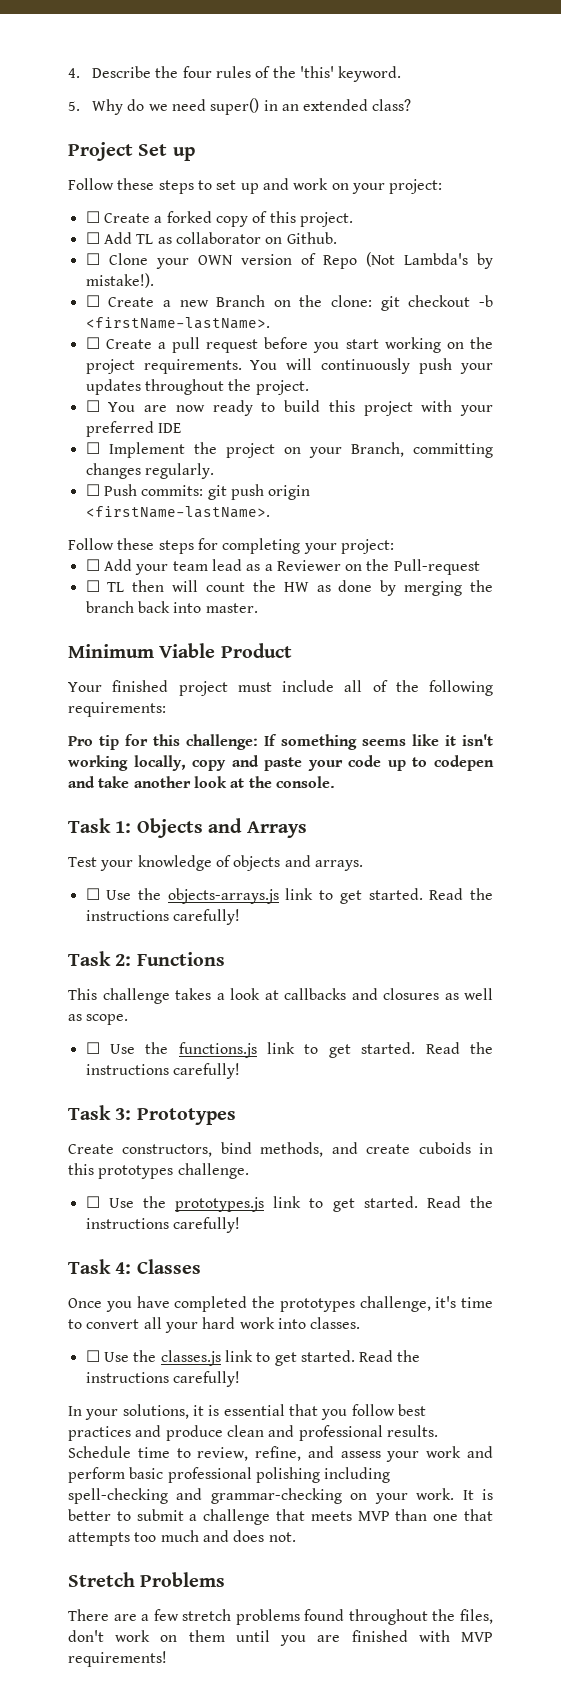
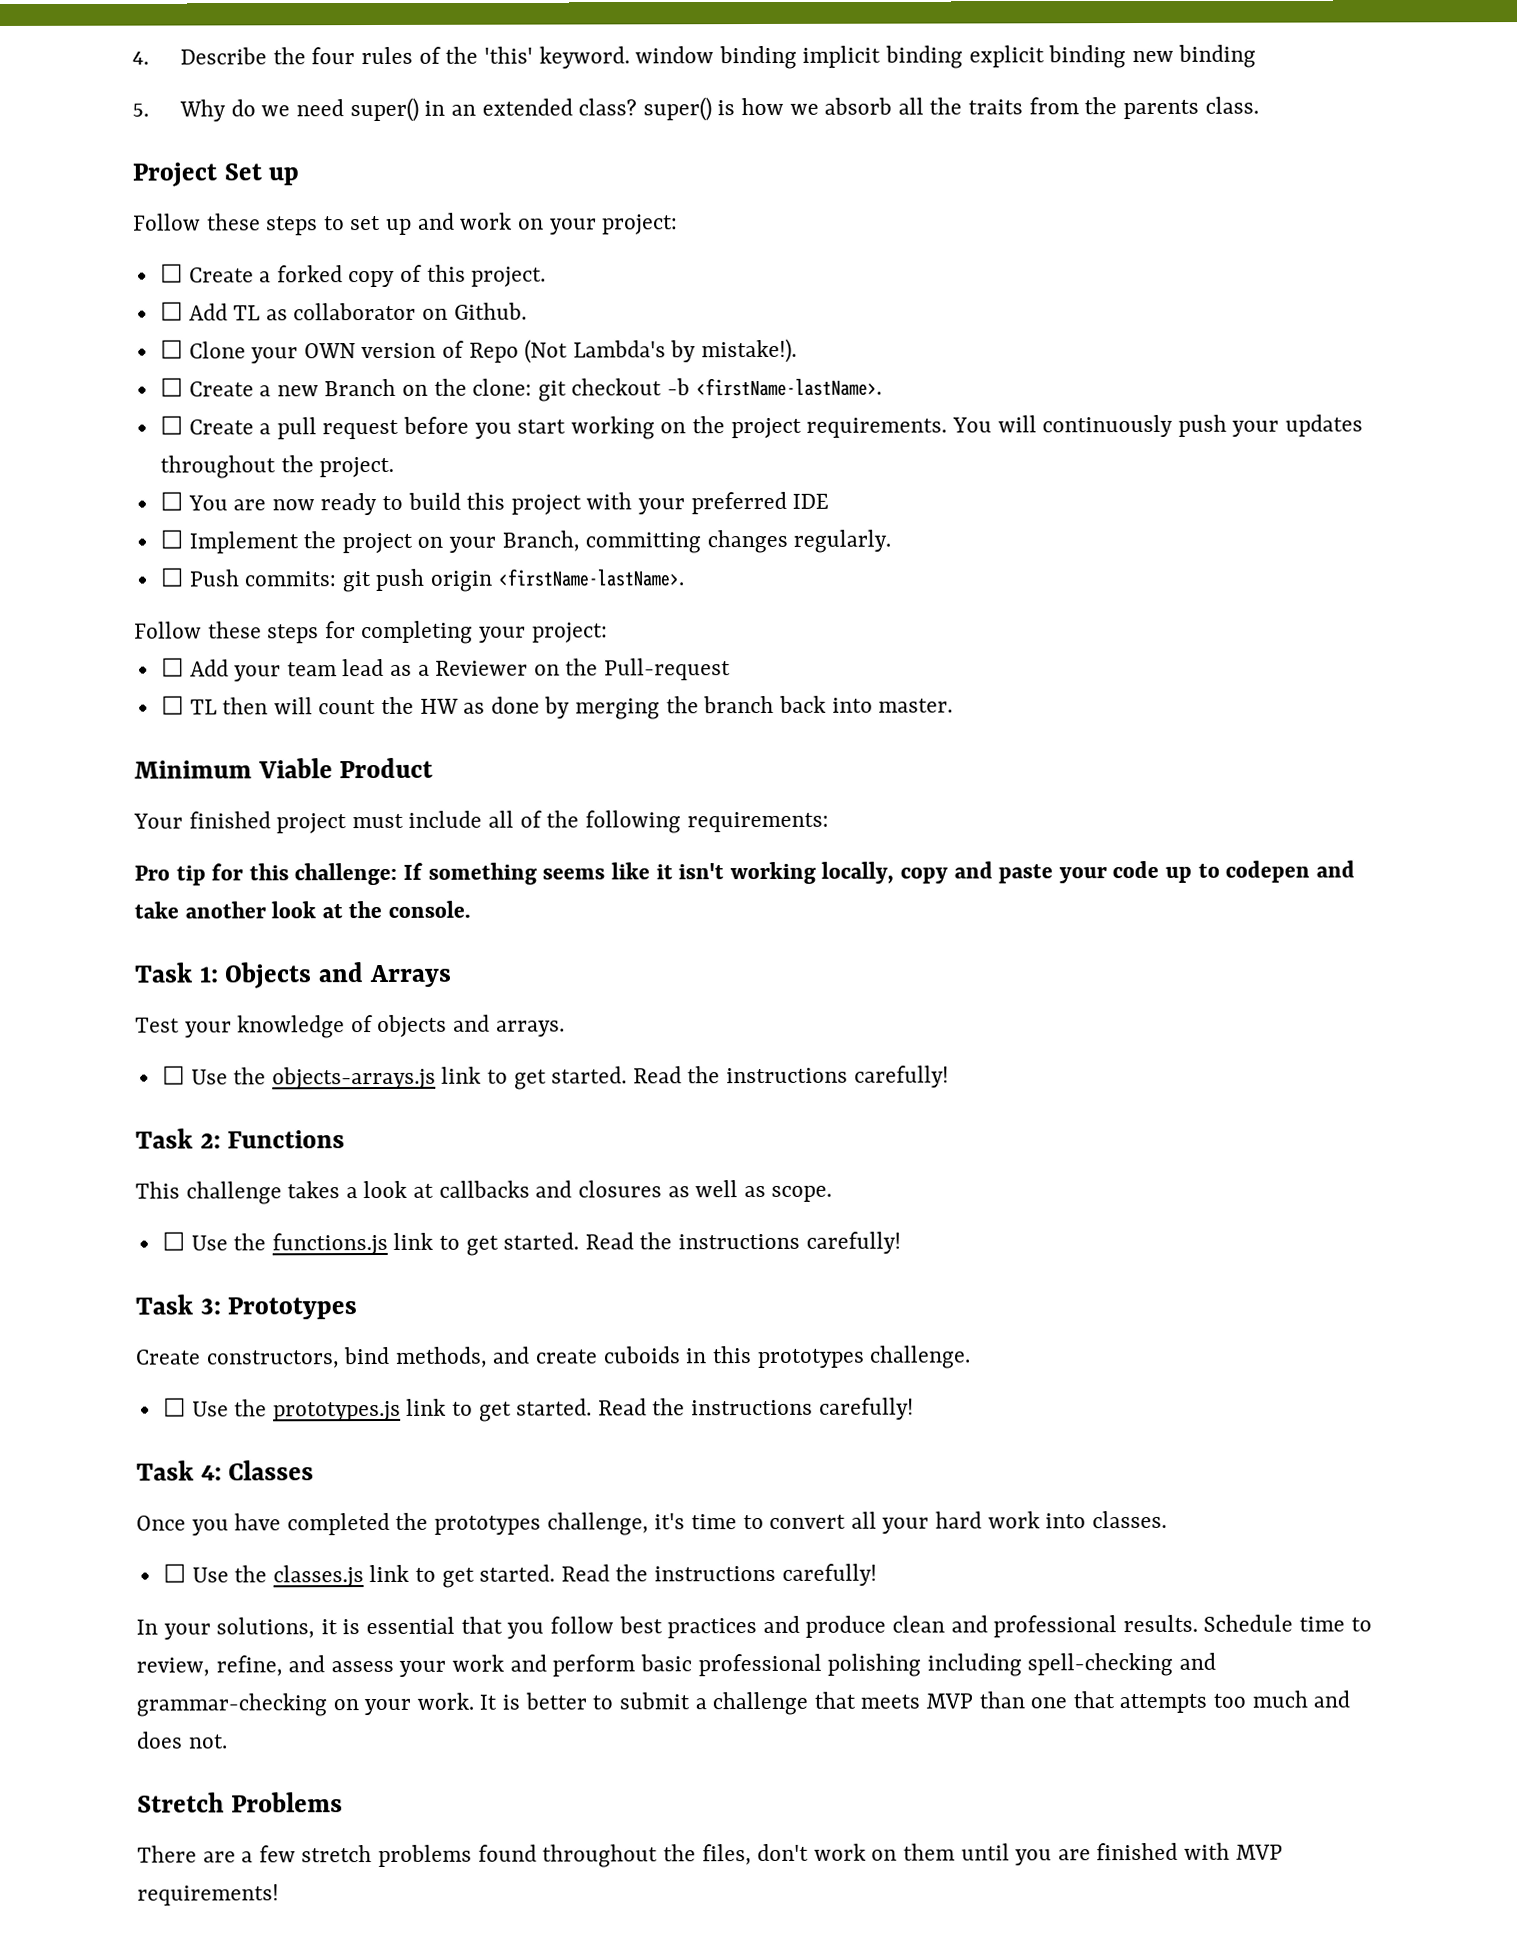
- 4. Describe the four rules of the 'this' keyword.
+ 4. Describe the four rules of the 'this' keyword. window binding implicit binding explicit binding new binding
- 5. Why do we need super() in an extended class?
+ 5. Why do we need super() in an extended class? super() is how we absorb all the traits from the parents class.

